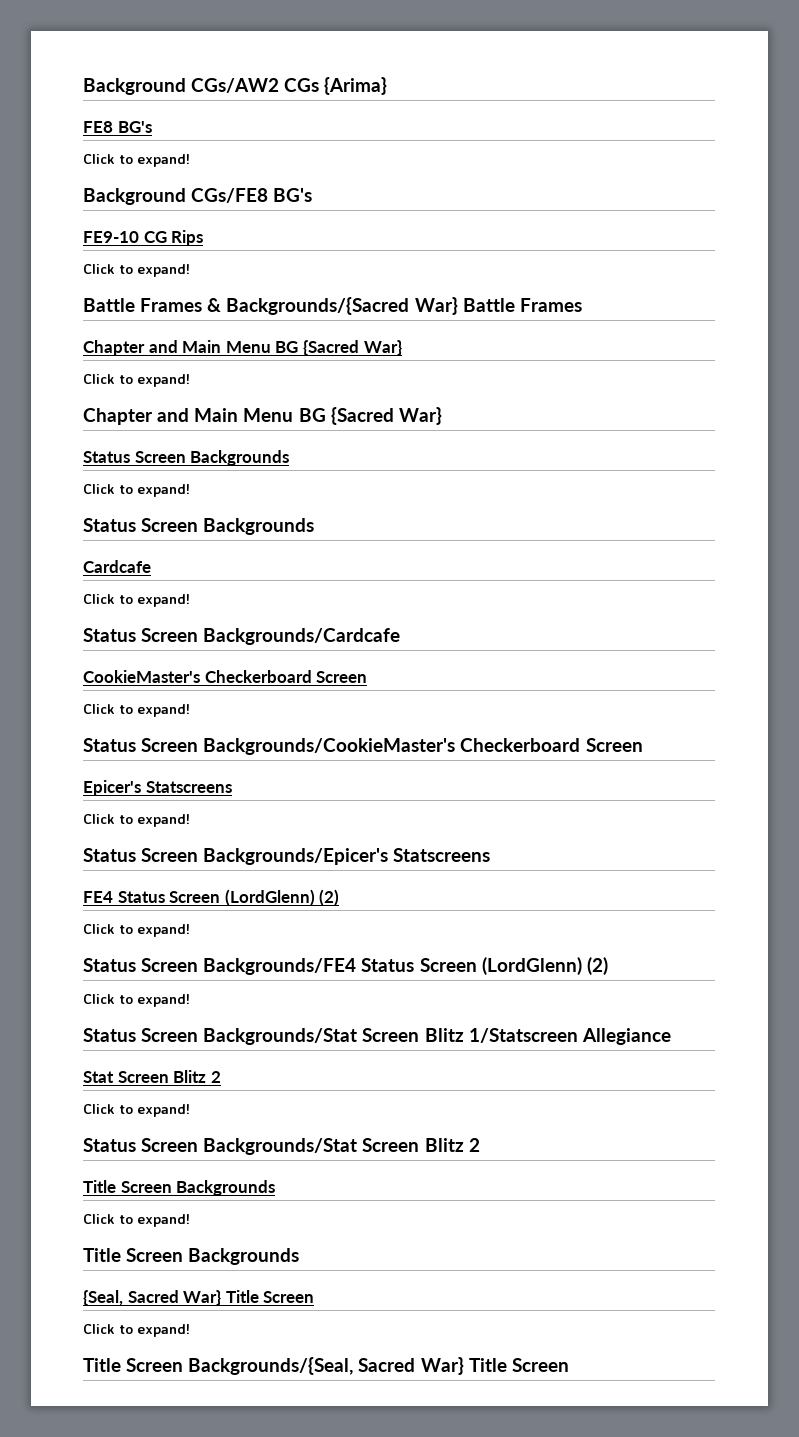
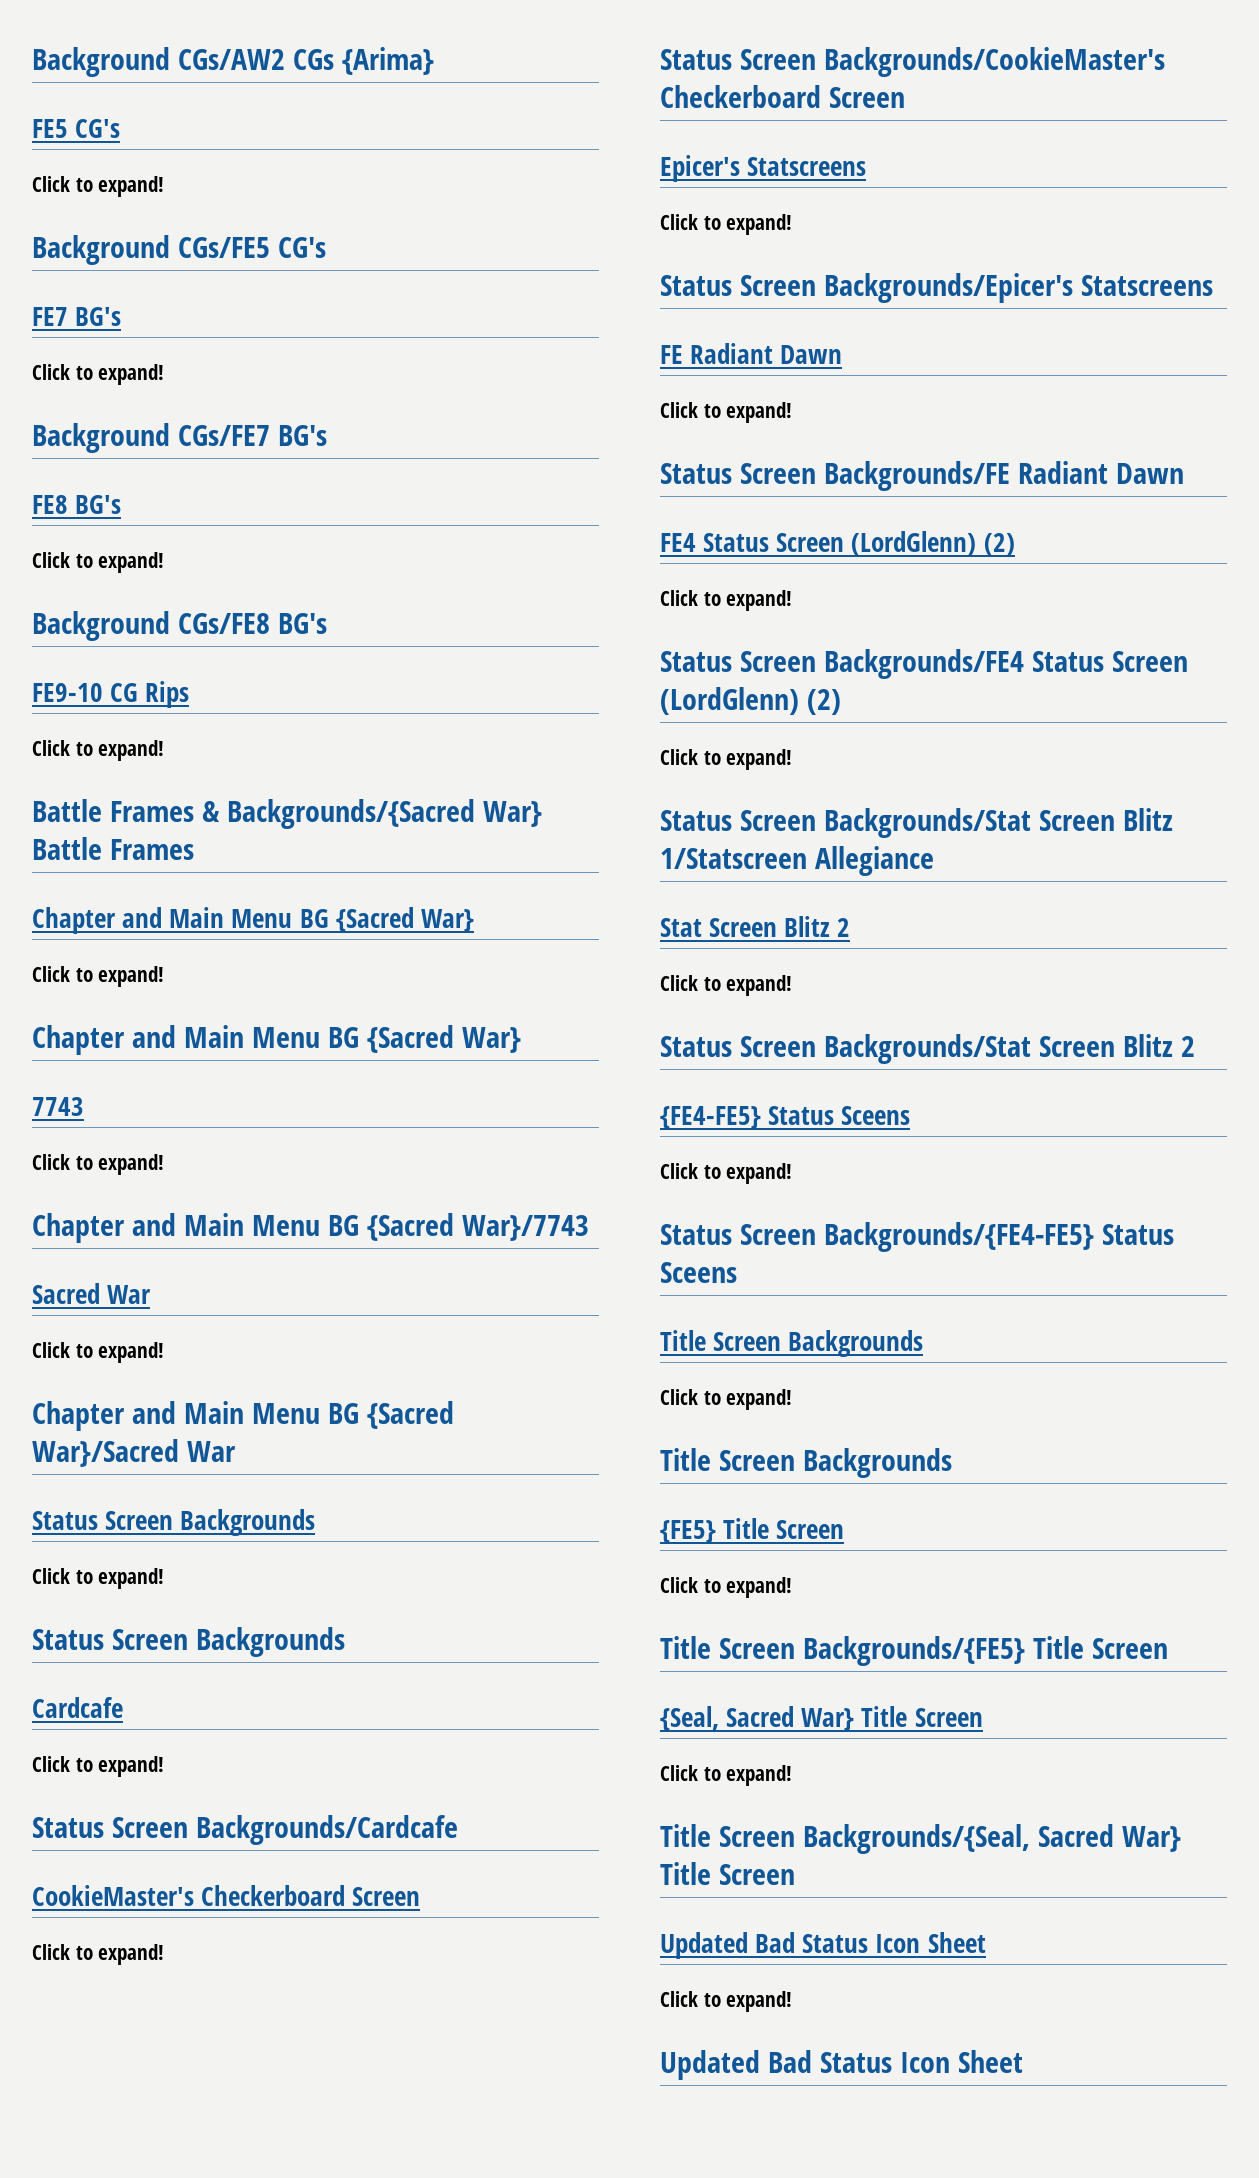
+ FE5 CG's
+ Click to expand!
+ Background CGs/FE5 CG's
+ FE7 BG's
+ Click to expand!
+ Background CGs/FE7 BG's
+ 7743
+ Click to expand!
+ Chapter and Main Menu BG {Sacred War}/7743
+ Sacred War
+ Click to expand!
+ Chapter and Main Menu BG {Sacred War}/Sacred War
+ FE Radiant Dawn
+ Click to expand!
+ Status Screen Backgrounds/FE Radiant Dawn
+ {FE4-FE5} Status Sceens
+ Click to expand!
+ Status Screen Backgrounds/{FE4-FE5} Status Sceens
+ {FE5} Title Screen
+ Click to expand!
+ Title Screen Backgrounds/{FE5} Title Screen
  Title Screen Backgrounds/{Seal, Sacred War} Title Screen
+ Updated Bad Status Icon Sheet
+ Click to expand!
+ Updated Bad Status Icon Sheet

